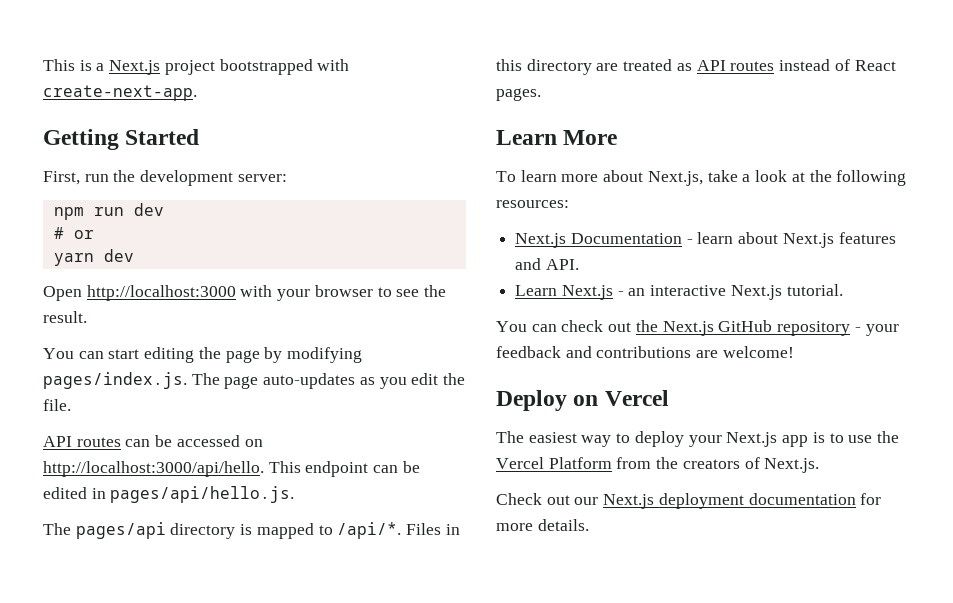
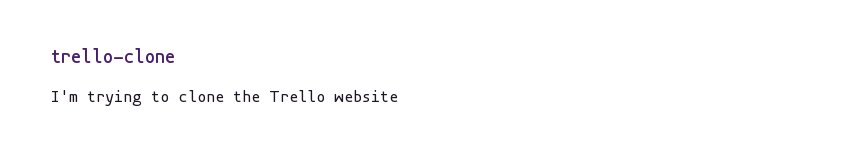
- This is a Next.js project bootstrapped with create-next-app.
- Getting Started
- First, run the development server:
- npm run dev
- # or
- yarn dev
- Open http://localhost:3000 with your browser to see the result.
- You can start editing the page by modifying pages/index.js. The page auto-updates as you edit the file.
- API routes can be accessed on http://localhost:3000/api/hello. This endpoint can be edited in pages/api/hello.js.
- The pages/api directory is mapped to /api/*. Files in this directory are treated as API routes instead of React pages.
- Learn More
- To learn more about Next.js, take a look at the following resources:
- Next.js Documentation - learn about Next.js features and API.
- Learn Next.js - an interactive Next.js tutorial.
- You can check out the Next.js GitHub repository - your feedback and contributions are welcome!
- Deploy on Vercel
- The easiest way to deploy your Next.js app is to use the Vercel Platform from the creators of Next.js.
- Check out our Next.js deployment documentation for more details.
+ trello-clone
+ I'm trying to clone the Trello website

